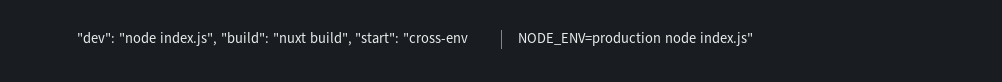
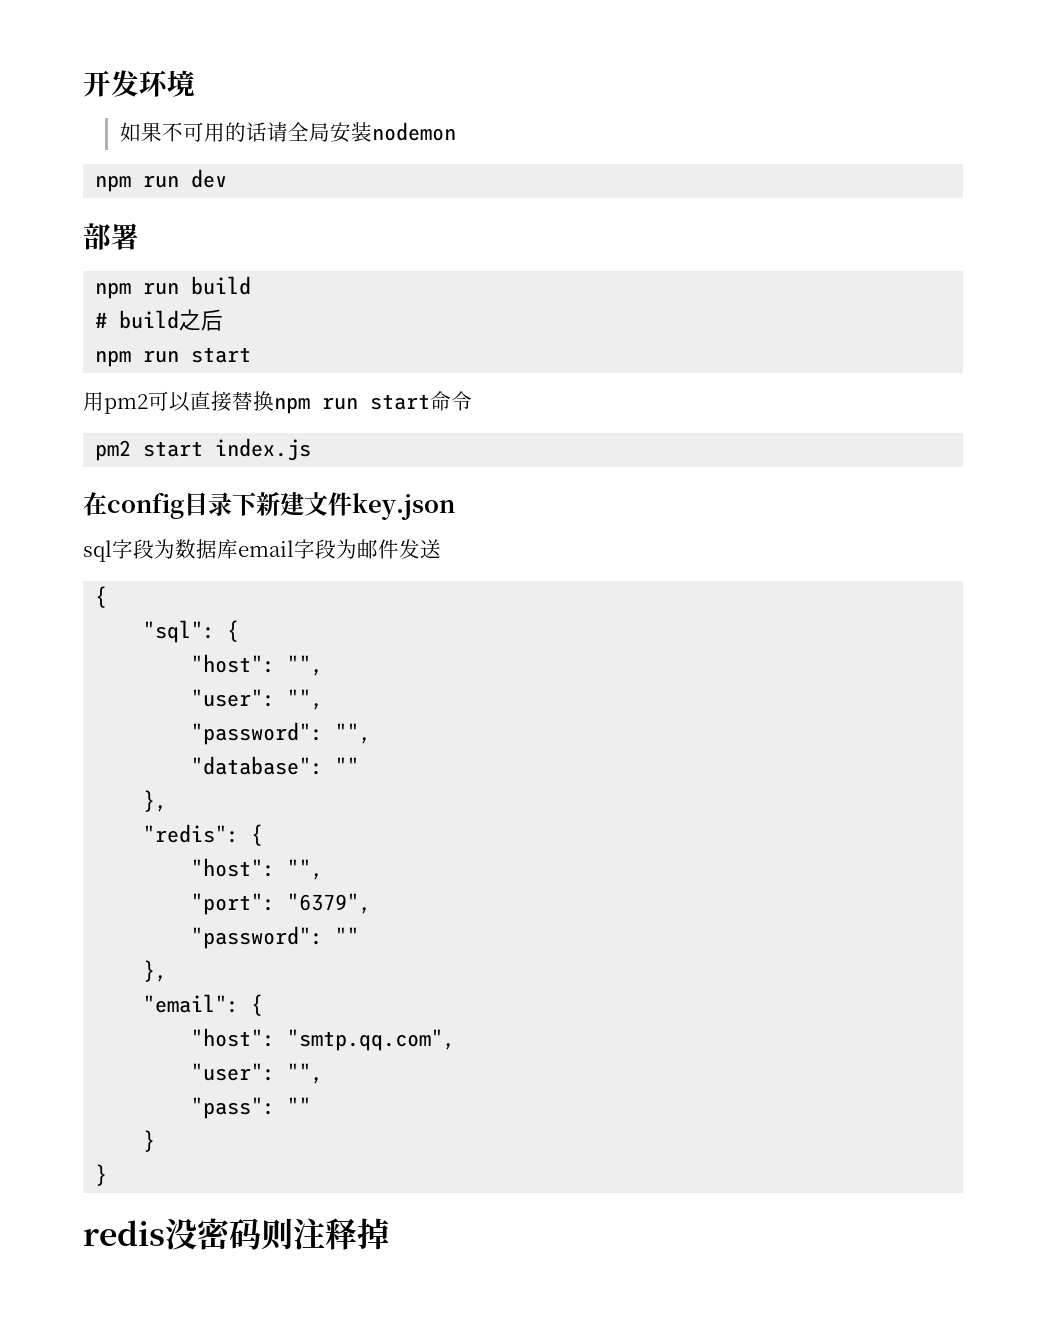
- "dev": "node index.js", "build": "nuxt build", "start": "cross-env NODE_ENV=production node index.js"
+ 开发环境
+ 如果不可用的话请全局安装nodemon
+ npm run dev
+ 部署
+ npm run build
+ # build之后
+ npm run start
+ 用pm2可以直接替换npm run start命令
+ pm2 start index.js
+ 在config目录下新建文件key.json
+ sql字段为数据库email字段为邮件发送
+ {
+ "sql": {
+ "host": "",
+ "user": "",
+ "password": "",
+ "database": ""
+ },
+ "redis": {
+ "host": "",
+ "port": "6379",
+ "password": ""
+ },
+ "email": {
+ "host": "smtp.qq.com",
+ "user": "",
+ "pass": ""
+ }
+ }
+ redis没密码则注释掉

